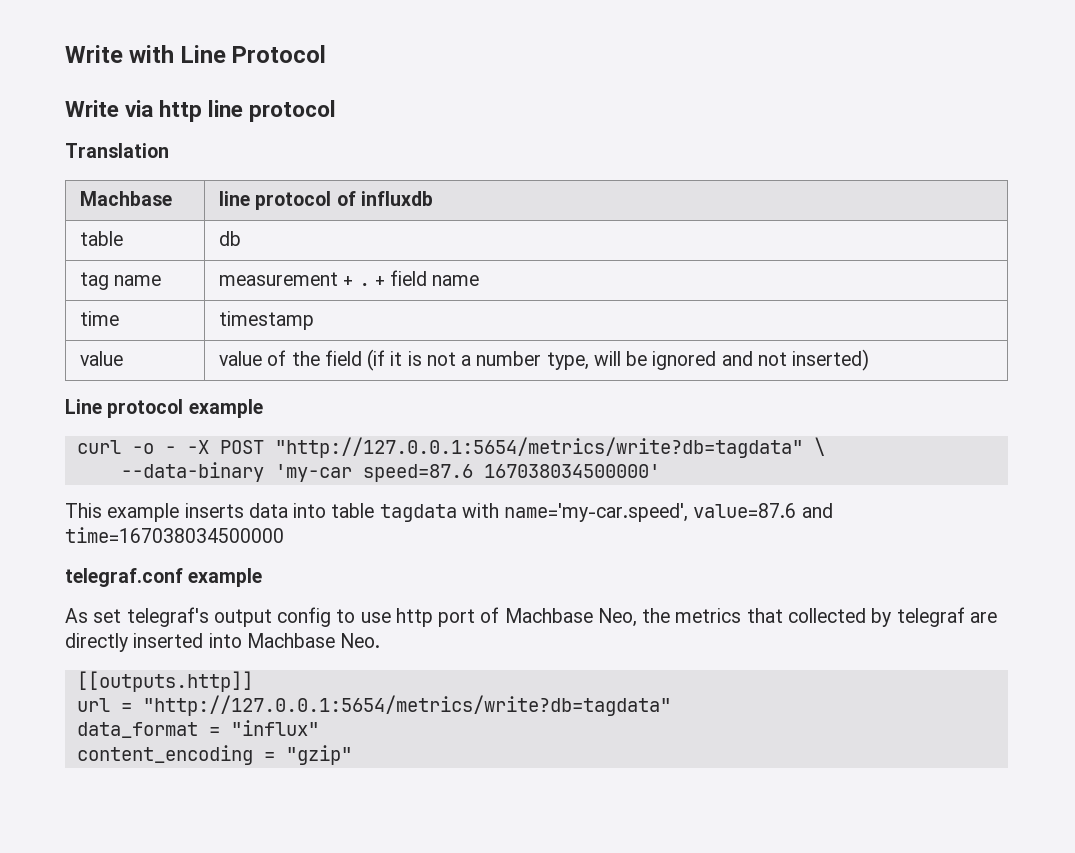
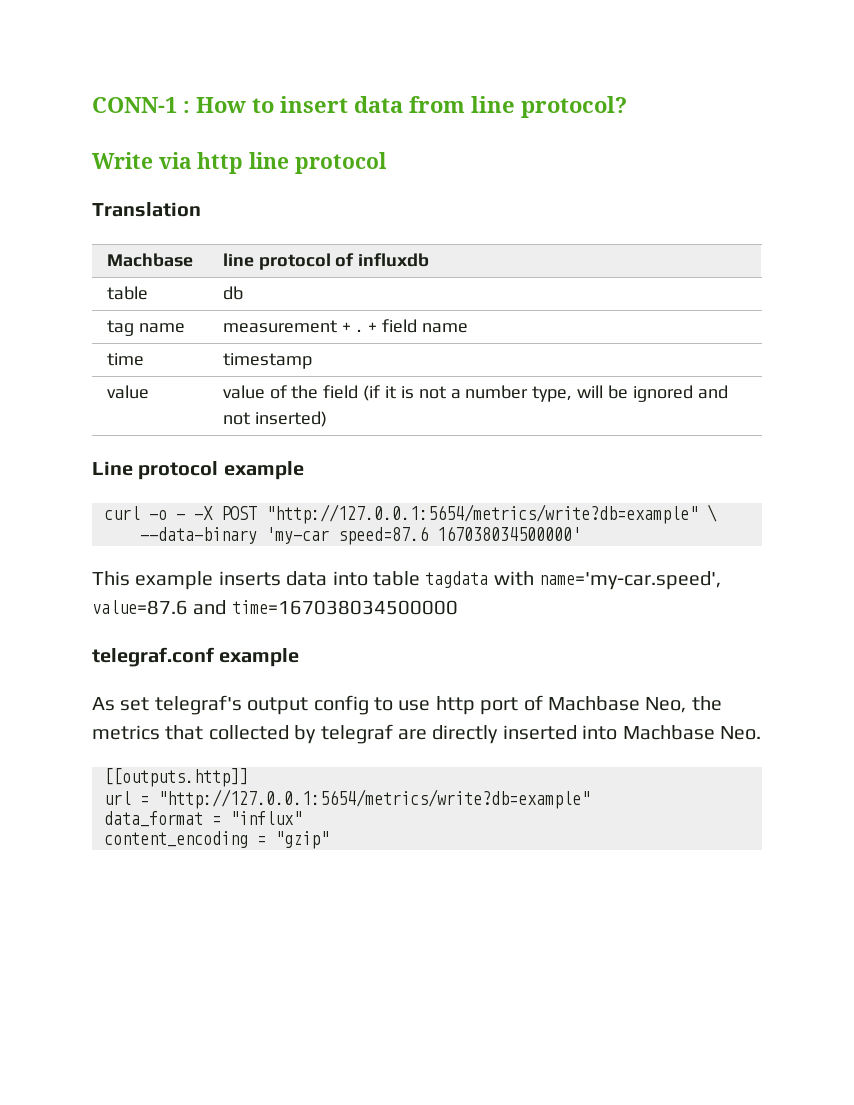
- Write with Line Protocol
+ CONN-1 : How to insert data from line protocol?
- curl -o - -X POST "http://127.0.0.1:5654/metrics/write?db=tagdata" \
+ curl -o - -X POST "http://127.0.0.1:5654/metrics/write?db=example" \
- url = "http://127.0.0.1:5654/metrics/write?db=tagdata"
+ url = "http://127.0.0.1:5654/metrics/write?db=example"

